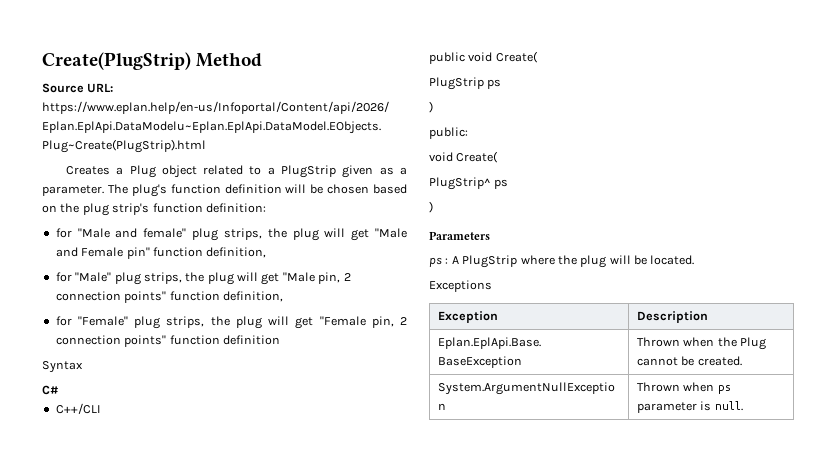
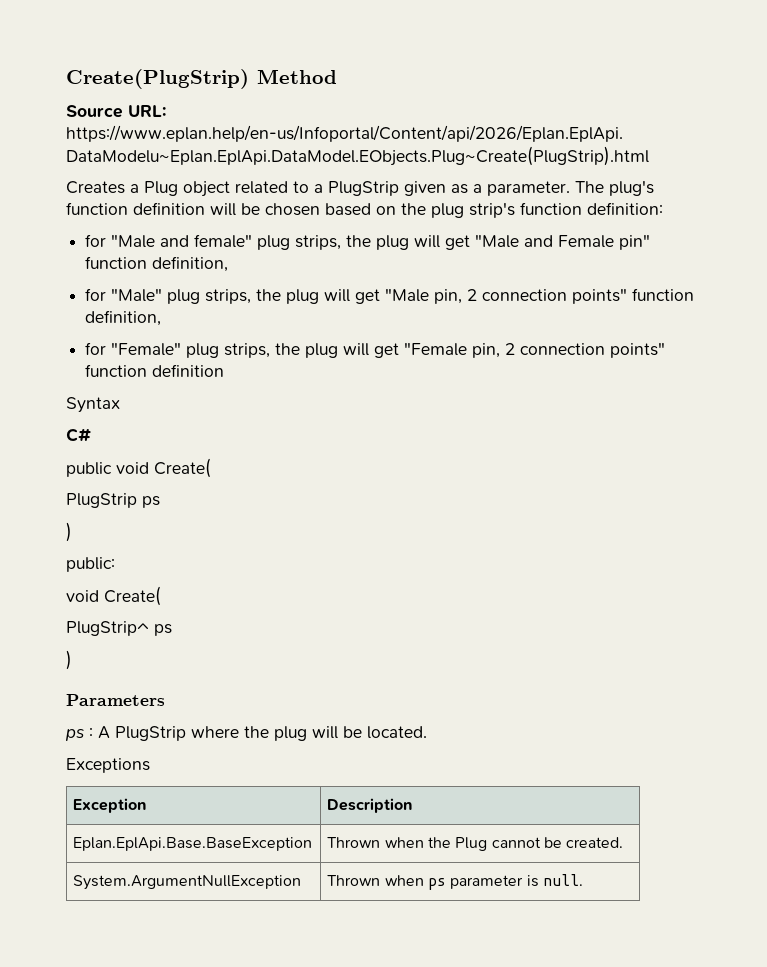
- C++/CLI

